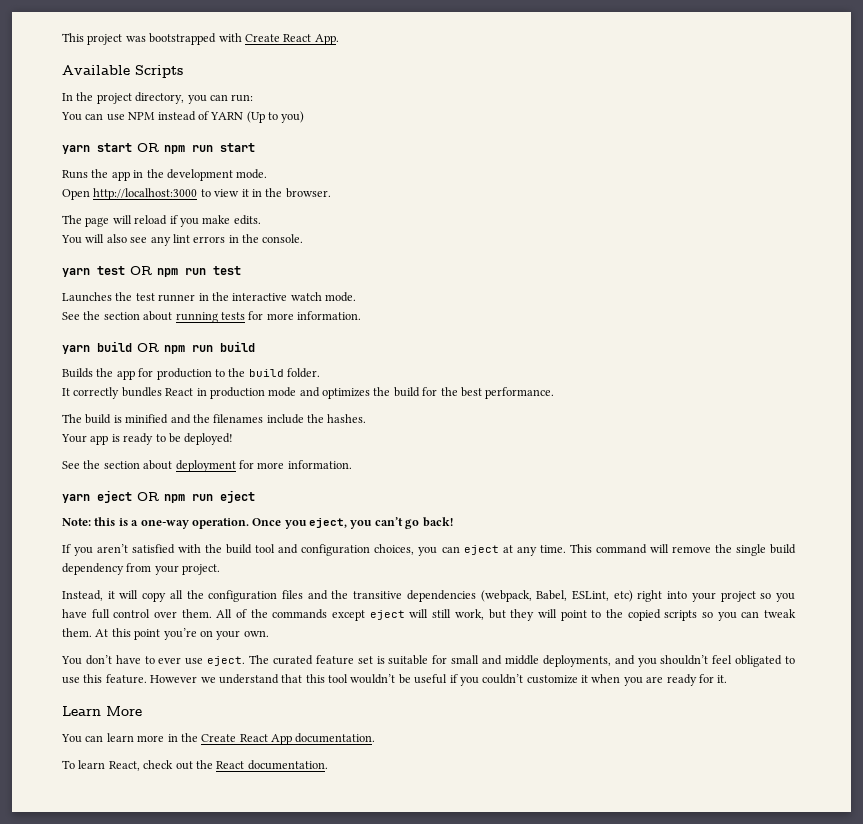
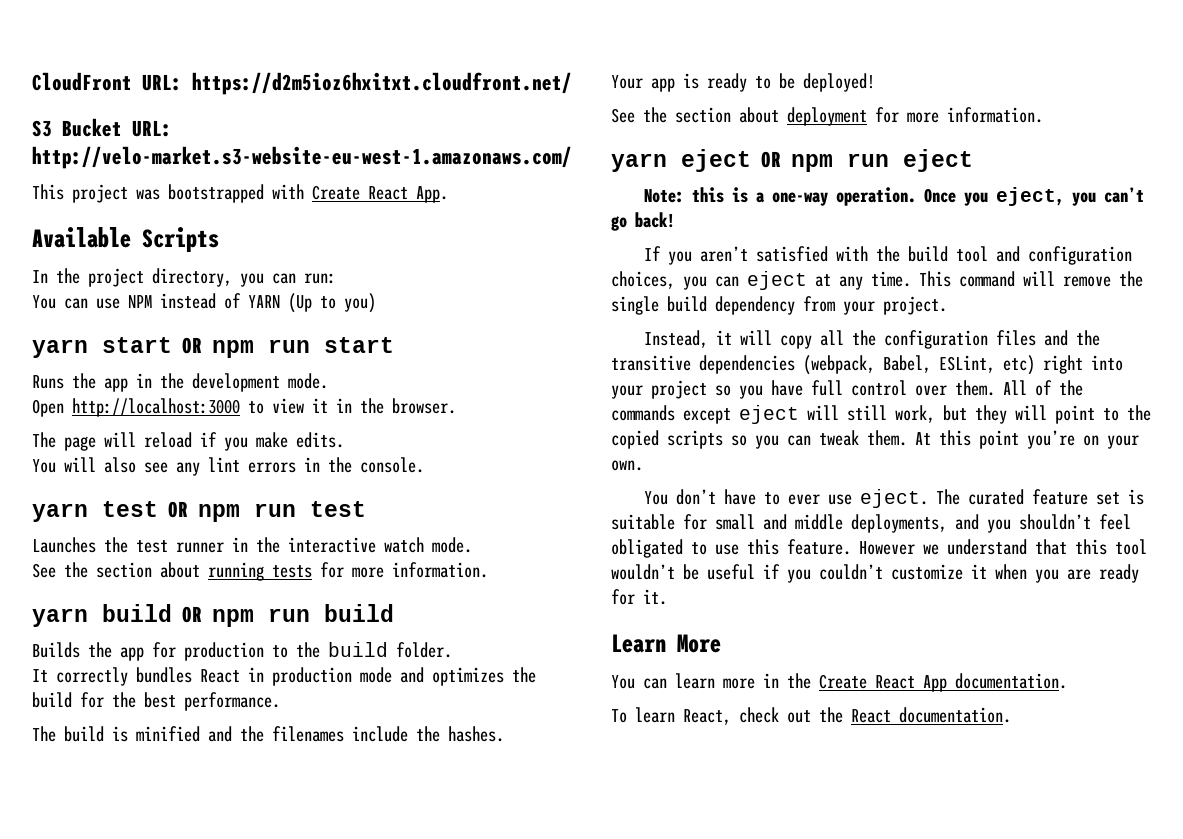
+ CloudFront URL: https://d2m5ioz6hxitxt.cloudfront.net/
+ S3 Bucket URL: http://velo-market.s3-website-eu-west-1.amazonaws.com/

